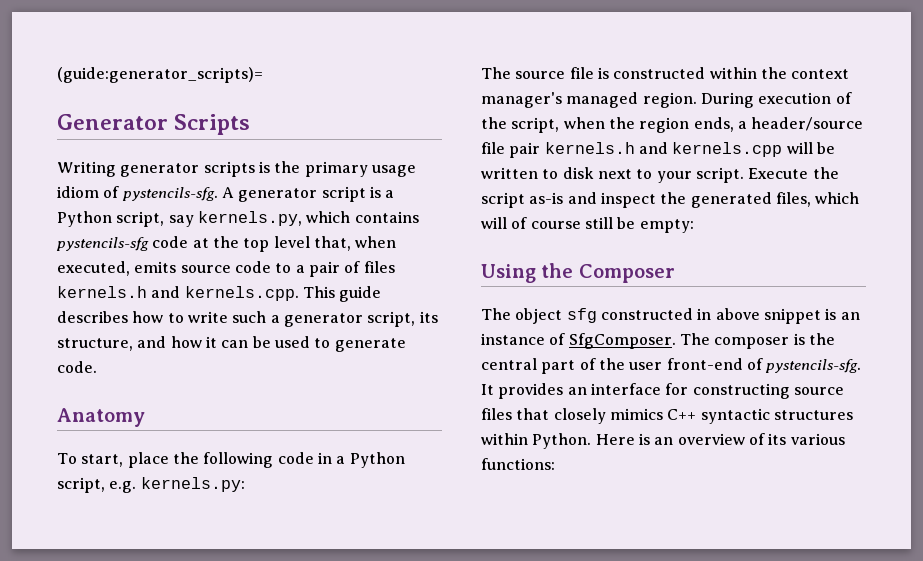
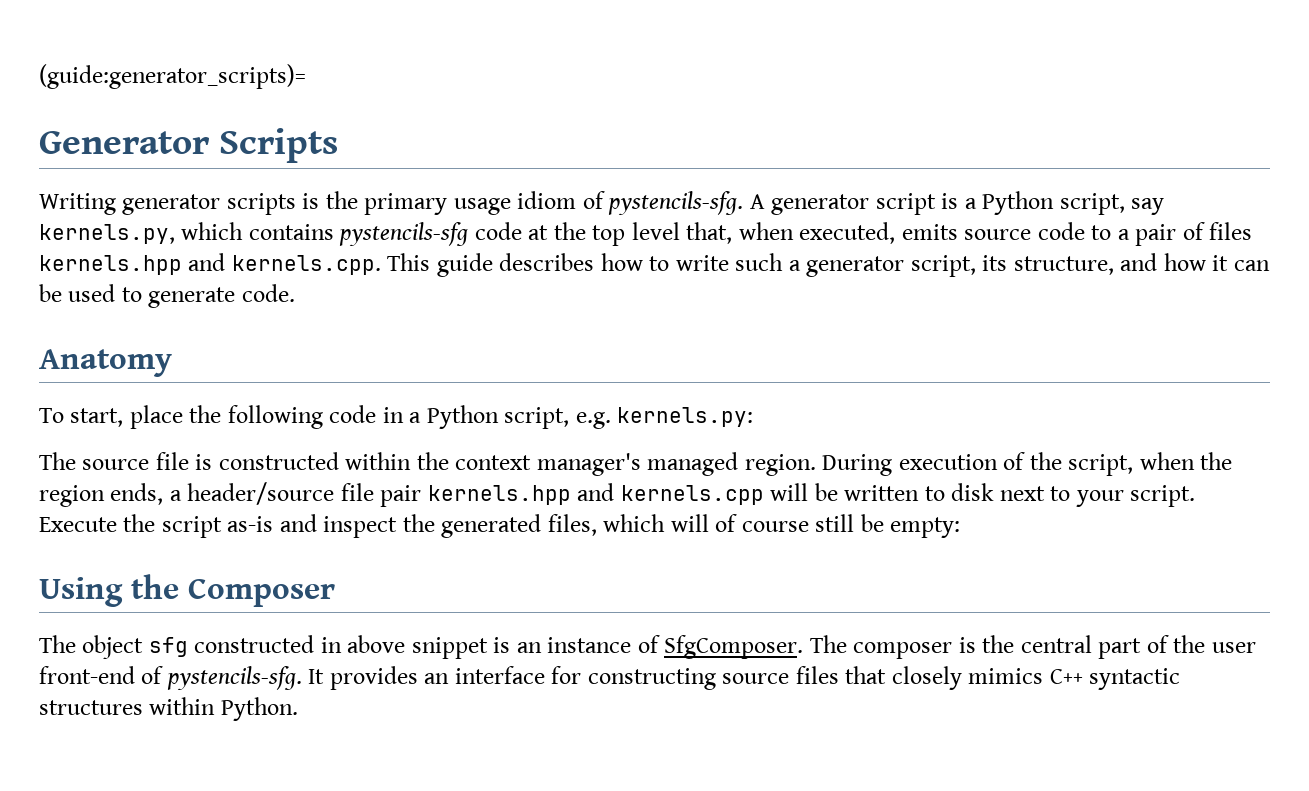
- A generator script is a Python script, say kernels.py, which contains pystencils-sfg code at the top level that, when executed, emits source code to a pair of files kernels.h and kernels.cpp. This guide describes how to write such a generator script, its structure, and how it can be used to generate code.
+ A generator script is a Python script, say kernels.py, which contains pystencils-sfg code at the top level that, when executed, emits source code to a pair of files kernels.hpp and kernels.cpp. This guide describes how to write such a generator script, its structure, and how it can be used to generate code.
- During execution of the script, when the region ends, a header/source file pair kernels.h and kernels.cpp will be written to disk next to your script.
+ During execution of the script, when the region ends, a header/source file pair kernels.hpp and kernels.cpp will be written to disk next to your script.
- Here is an overview of its various functions:

